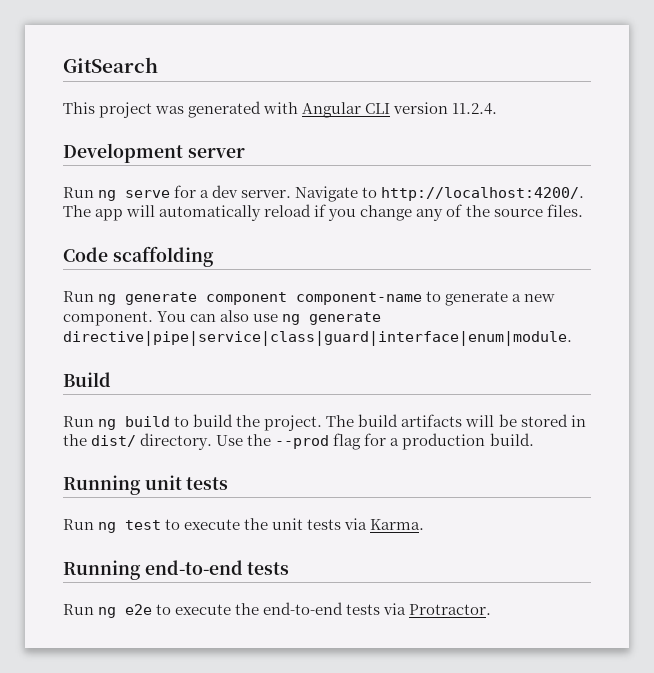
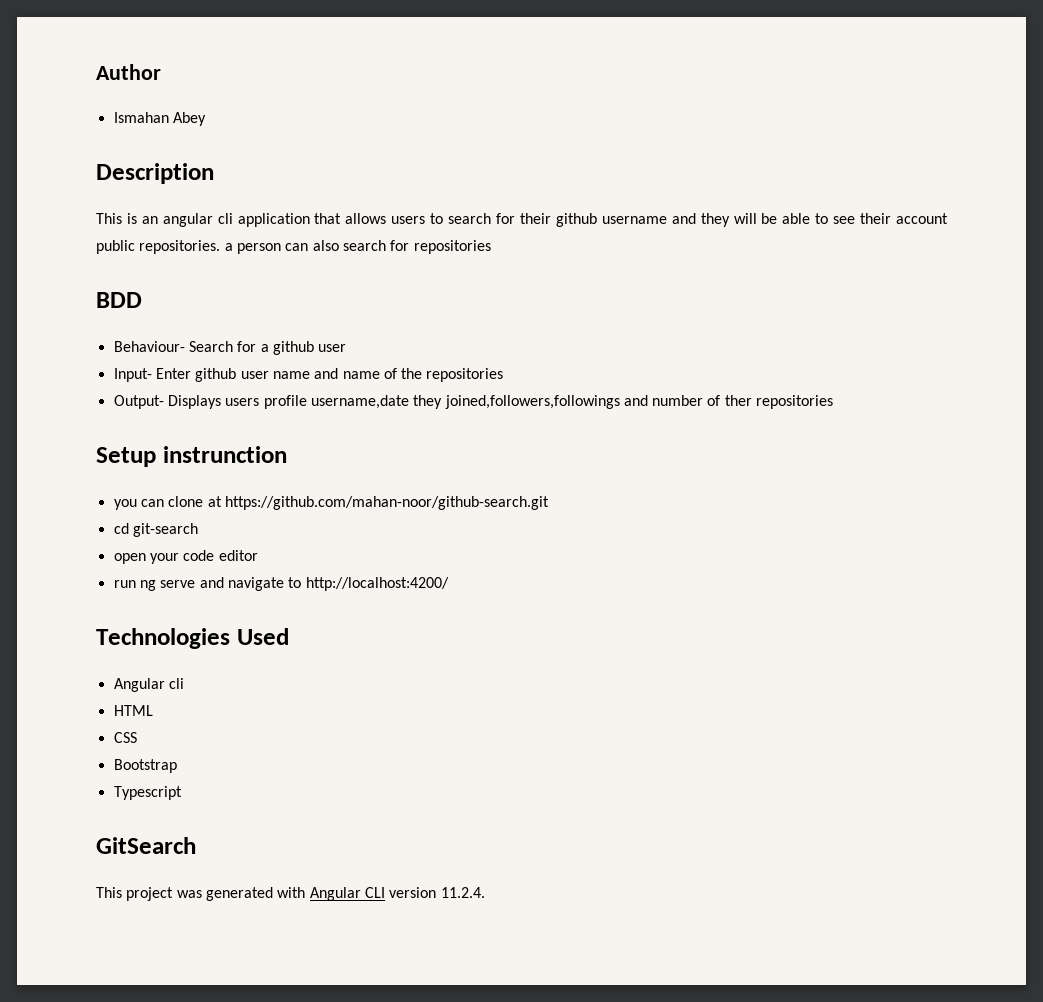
+ Author
+ Ismahan Abey
+ Description
+ This is an angular cli application that allows users to search for their github username and they will be able to see their account public repositories. a person can also search for repositories
+ BDD
+ Behaviour- Search for a github user
+ Input- Enter github user name and name of the repositories
+ Output- Displays users profile username,date they joined,followers,followings and number of ther repositories
+ Setup instrunction
+ you can clone at https://github.com/mahan-noor/github-search.git
+ cd git-search
+ open your code editor
+ run ng serve and navigate to http://localhost:4200/
+ Technologies Used
+ Angular cli
+ HTML
+ CSS
+ Bootstrap
+ Typescript
- Development server
- Run ng serve for a dev server. Navigate to http://localhost:4200/. The app will automatically reload if you change any of the source files.
- Code scaffolding
- Run ng generate component component-name to generate a new component. You can also use ng generate directive|pipe|service|class|guard|interface|enum|module.
- Build
- Run ng build to build the project. The build artifacts will be stored in the dist/ directory. Use the --prod flag for a production build.
- Running unit tests
- Run ng test to execute the unit tests via Karma.
- Running end-to-end tests
- Run ng e2e to execute the end-to-end tests via Protractor.

